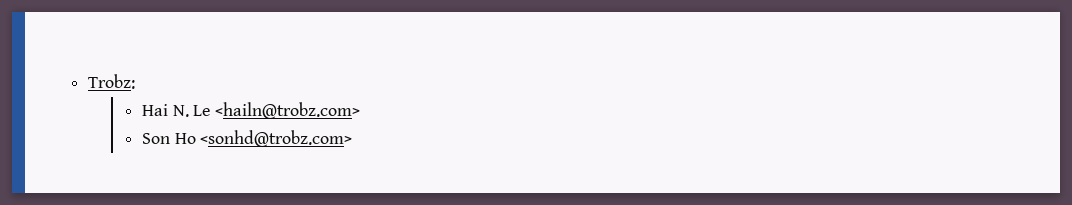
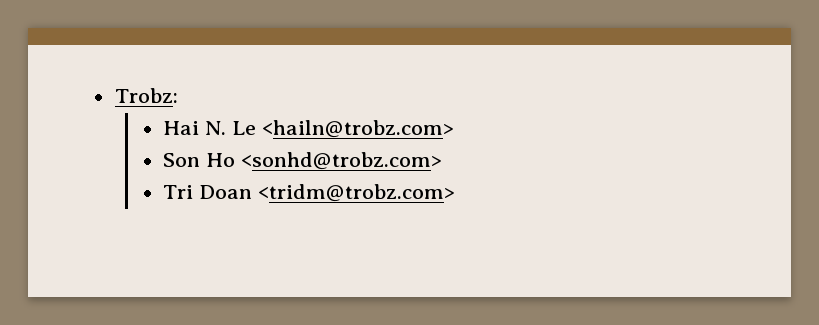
+ Tri Doan <tridm@trobz.com>

